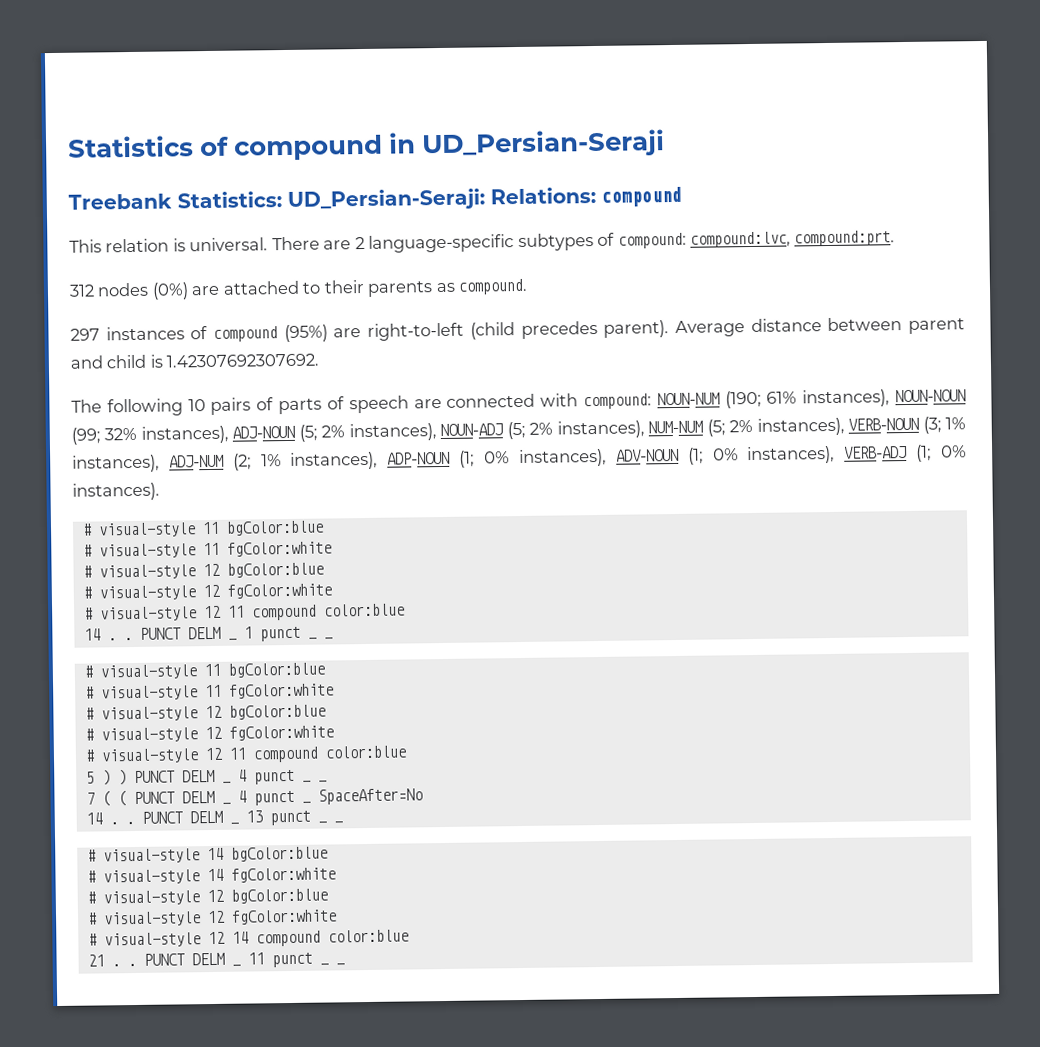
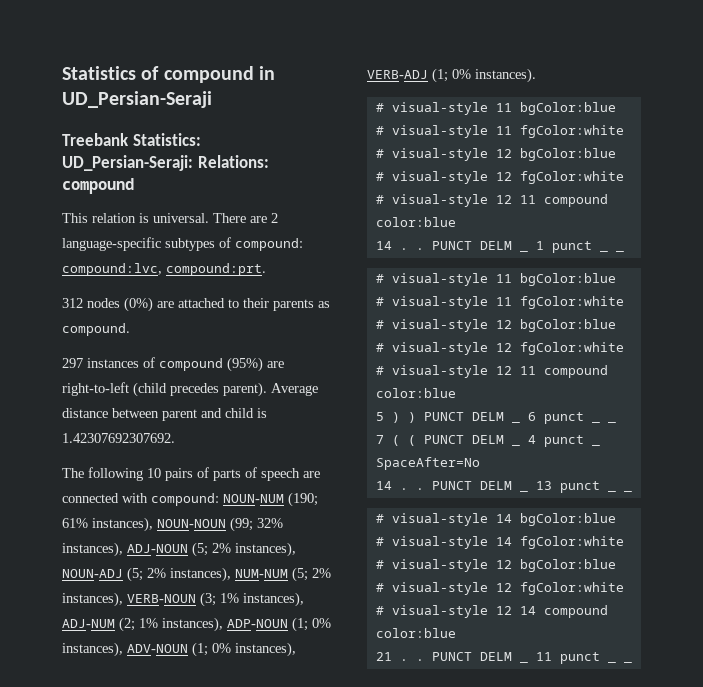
- 5 ) ) PUNCT DELM _ 4 punct _ _
+ 5 ) ) PUNCT DELM _ 6 punct _ _

